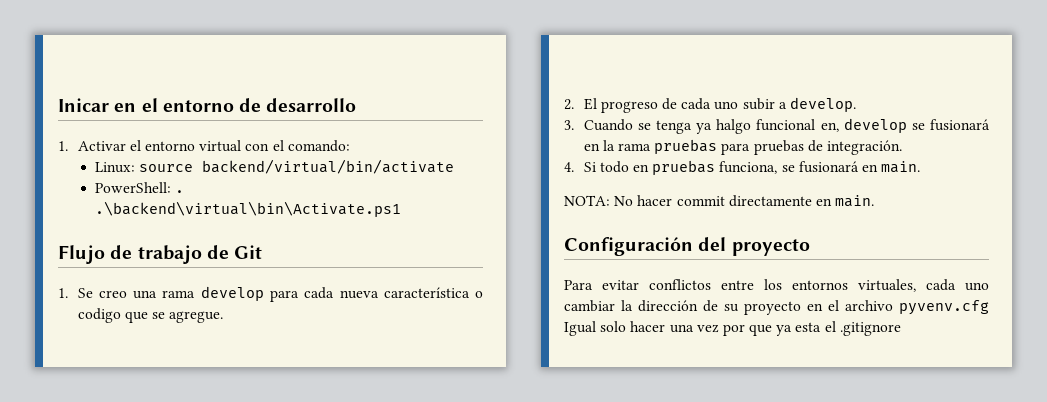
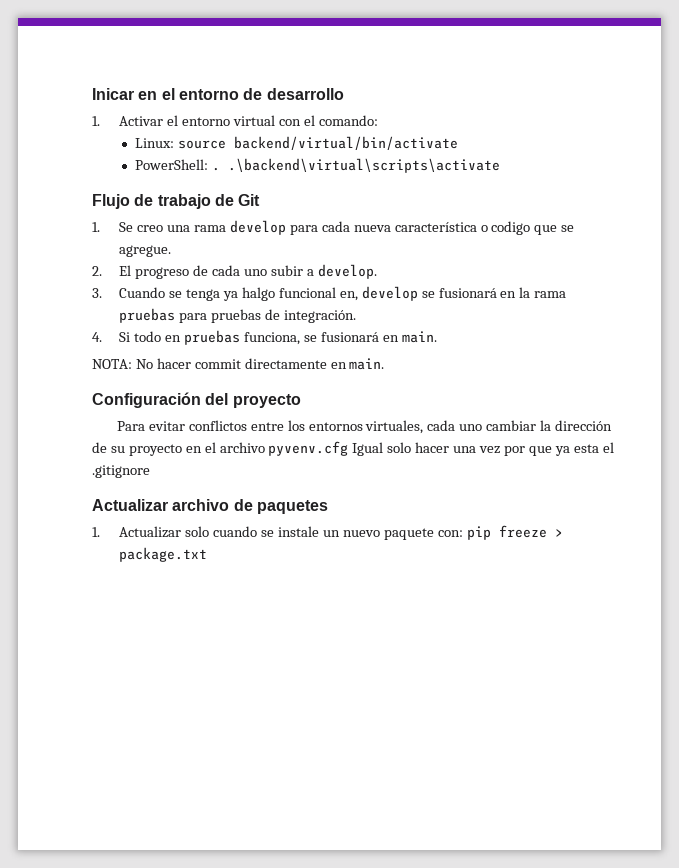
- PowerShell: . .\backend\virtual\bin\Activate.ps1
+ PowerShell: . .\backend\virtual\scripts\activate
+ Actualizar archivo de paquetes
+ 1. Actualizar solo cuando se instale un nuevo paquete con: pip freeze > package.txt

